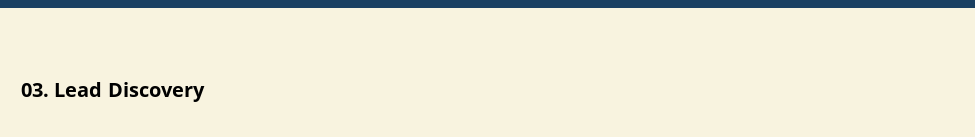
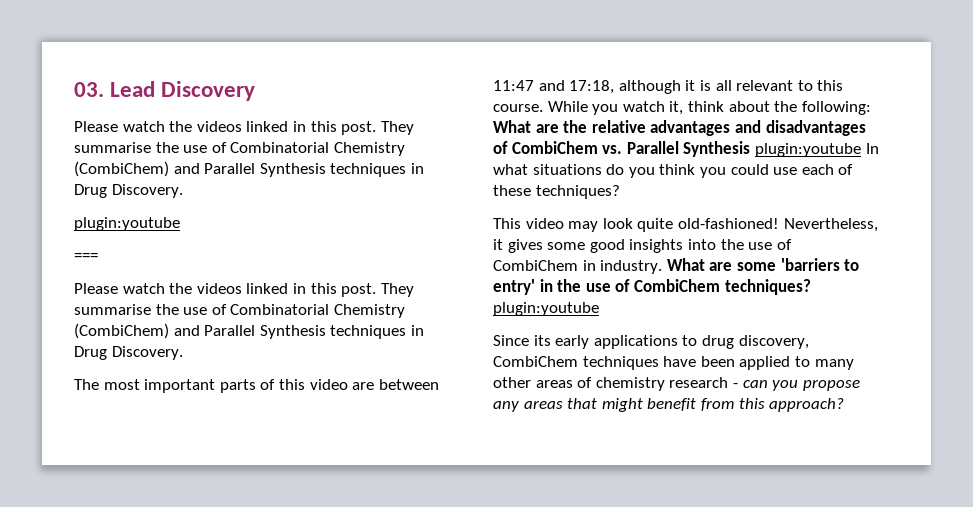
  03. Lead Discovery
+ Please watch the videos linked in this post. They summarise the use of Combinatorial Chemistry (CombiChem) and Parallel Synthesis techniques in Drug Discovery.
+ plugin:youtube
+ ===
+ Please watch the videos linked in this post. They summarise the use of Combinatorial Chemistry (CombiChem) and Parallel Synthesis techniques in Drug Discovery.
+ The most important parts of this video are between 11:47 and 17:18, although it is all relevant to this course. While you watch it, think about the following: What are the relative advantages and disadvantages of CombiChem vs. Parallel Synthesis plugin:youtube In what situations do you think you could use each of these techniques?
+ This video may look quite old-fashioned! Nevertheless, it gives some good insights into the use of CombiChem in industry. What are some 'barriers to entry' in the use of CombiChem techniques? plugin:youtube
+ Since its early applications to drug discovery, CombiChem techniques have been applied to many other areas of chemistry research - can you propose any areas that might benefit from this approach?

